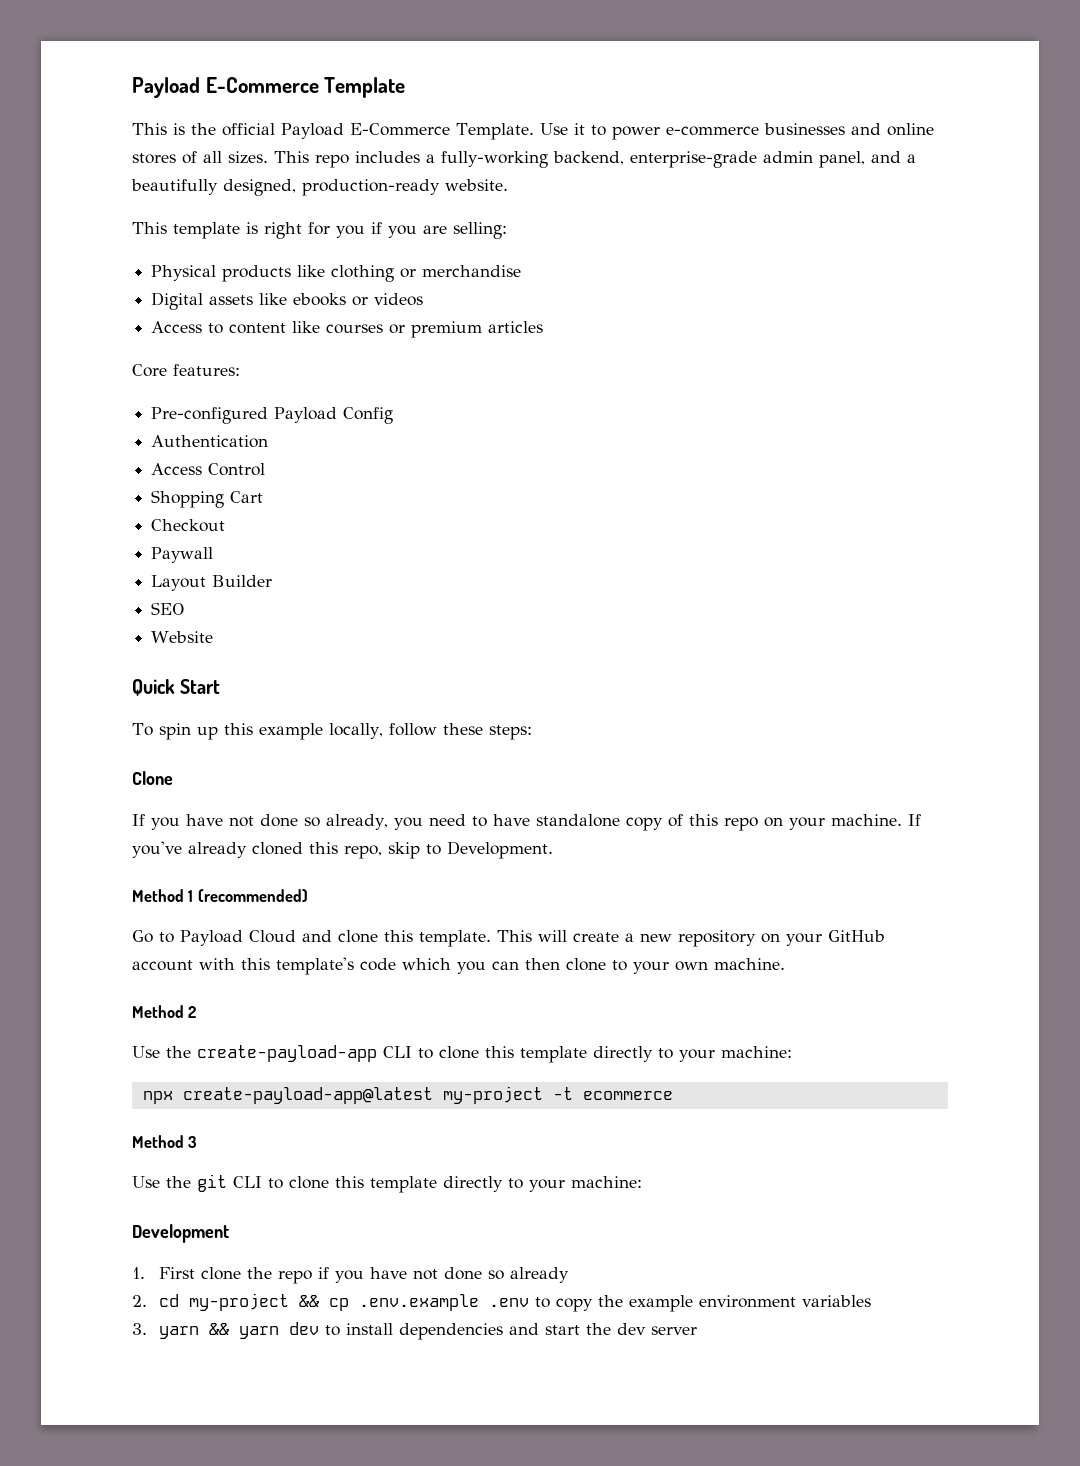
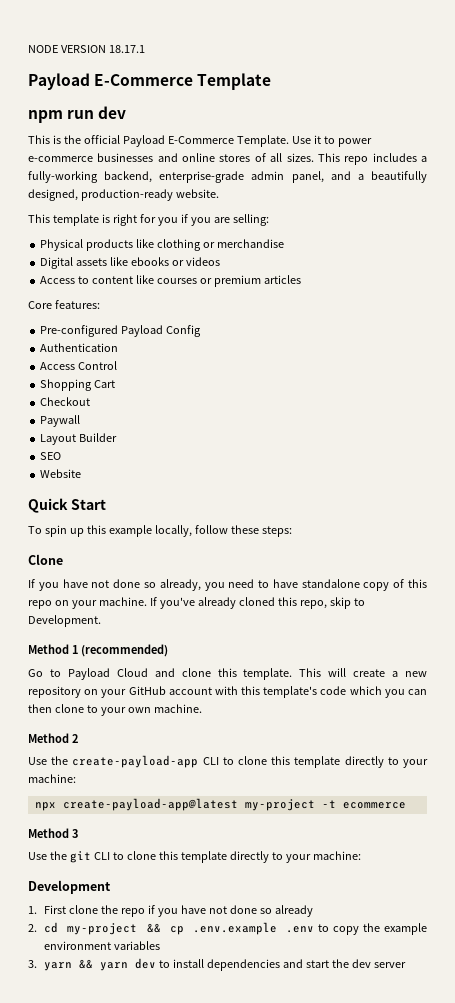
+ NODE VERSION 18.17.1
+ npm run dev

